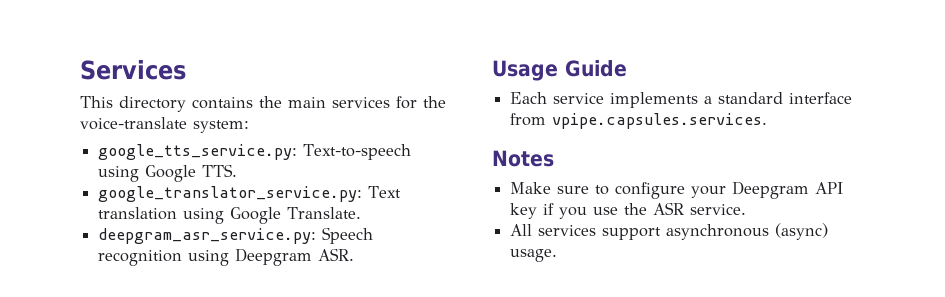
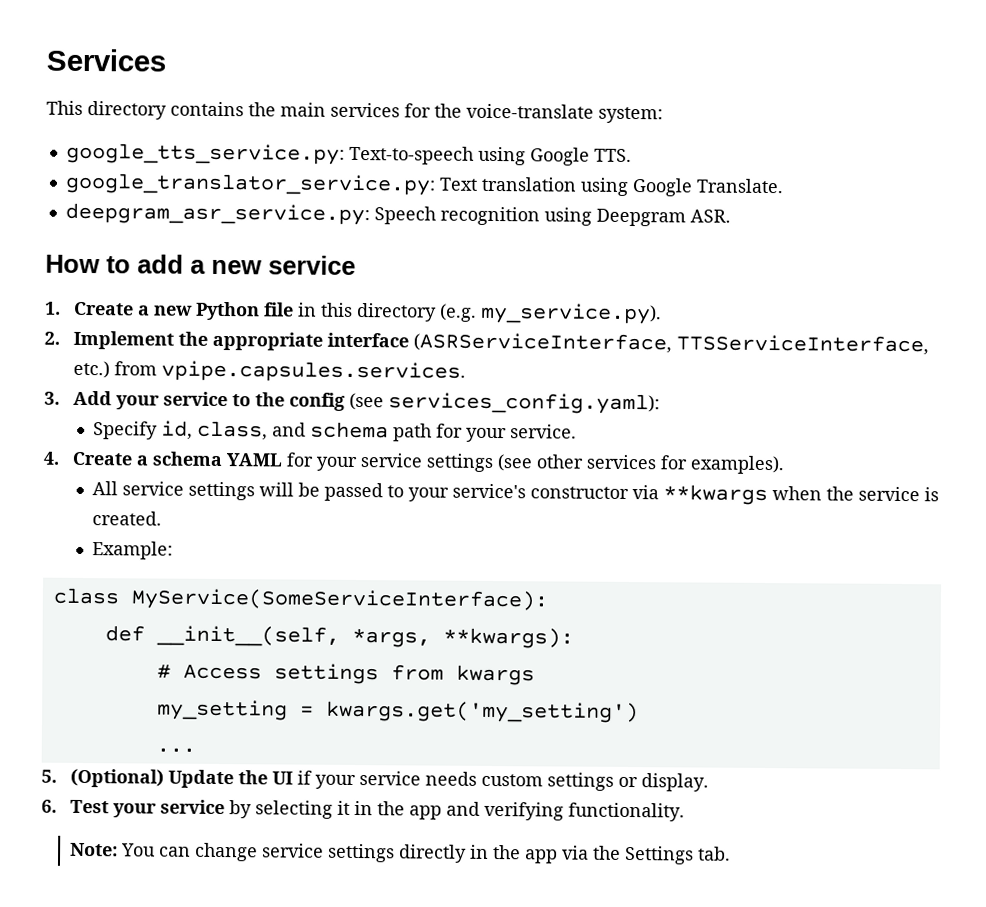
- Usage Guide
- Each service implements a standard interface from vpipe.capsules.services.
- Notes
- Make sure to configure your Deepgram API key if you use the ASR service.
- All services support asynchronous (async) usage.
+ How to add a new service
+ 1. Create a new Python file in this directory (e.g. my_service.py).
+ 2. Implement the appropriate interface (ASRServiceInterface, TTSServiceInterface, etc.) from vpipe.capsules.services.
+ 3. Add your service to the config (see services_config.yaml):
+ Specify id, class, and schema path for your service.
+ 4. Create a schema YAML for your service settings (see other services for examples).
+ All service settings will be passed to your service's constructor via **kwargs when the service is created.
+ Example:
+ class MyService(SomeServiceInterface):
+ def __init__(self, *args, **kwargs):
+ # Access settings from kwargs
+ my_setting = kwargs.get('my_setting')
+ ...
+ 5. (Optional) Update the UI if your service needs custom settings or display.
+ 6. Test your service by selecting it in the app and verifying functionality.
+ Note: You can change service settings directly in the app via the Settings tab.

